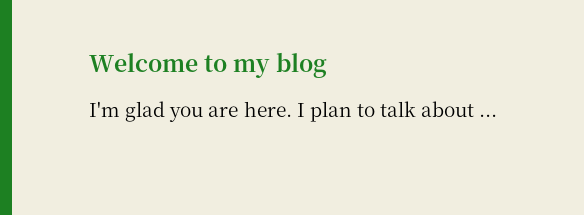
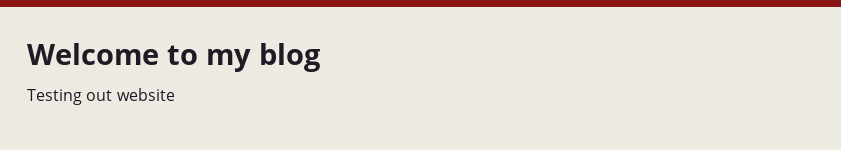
- I'm glad you are here. I plan to talk about ...
+ Testing out website

